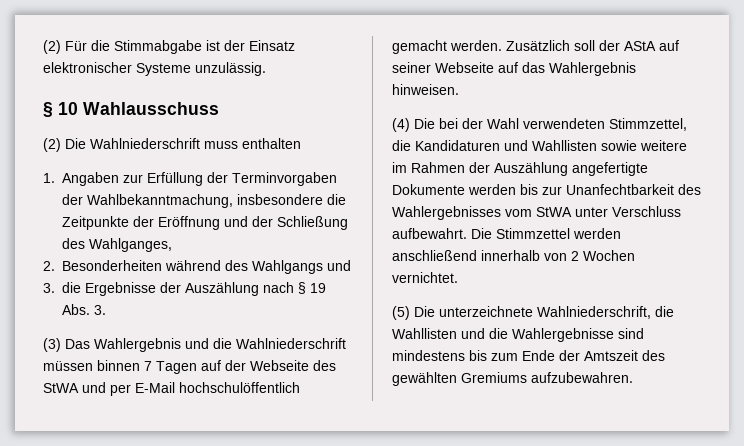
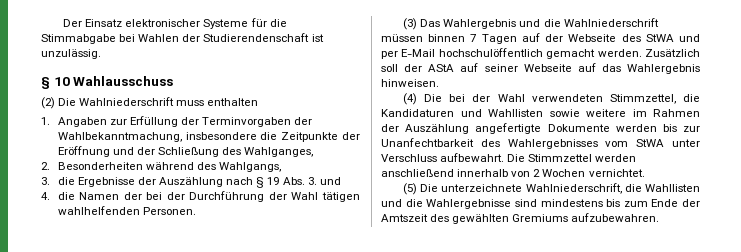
- (2) Für die Stimmabgabe ist der Einsatz elektronischer Systeme unzulässig.
+ Der Einsatz elektronischer Systeme für die Stimmabgabe bei Wahlen der Studierendenschaft ist unzulässig.
- 2. Besonderheiten während des Wahlgangs und
+ 2. Besonderheiten während des Wahlgangs,
- 3. die Ergebnisse der Auszählung nach § 19 Abs. 3.
+ 3. die Ergebnisse der Auszählung nach § 19 Abs. 3. und
+ 4. die Namen der bei der Durchführung der Wahl tätigen wahlhelfenden Personen.

